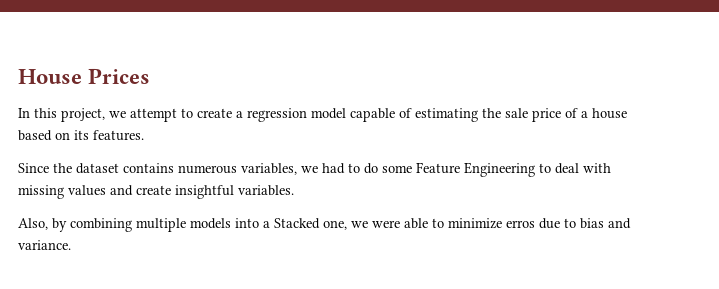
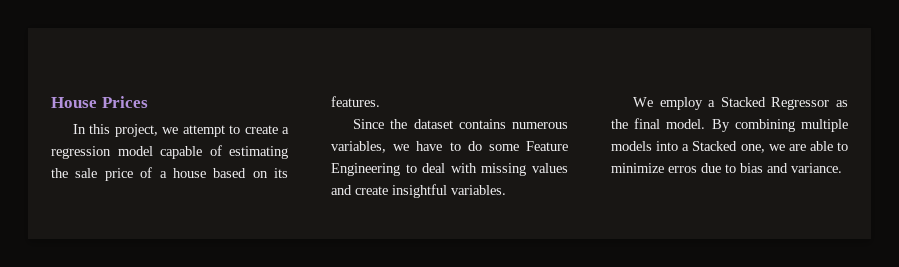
- Since the dataset contains numerous variables, we had to do some Feature Engineering to deal with missing values and create insightful variables.
+ Since the dataset contains numerous variables, we have to do some Feature Engineering to deal with missing values and create insightful variables.
- Also, by combining multiple models into a Stacked one, we were able to minimize erros due to bias and variance.
+ We employ a Stacked Regressor as the final model. By combining multiple models into a Stacked one, we are able to minimize erros due to bias and variance.

